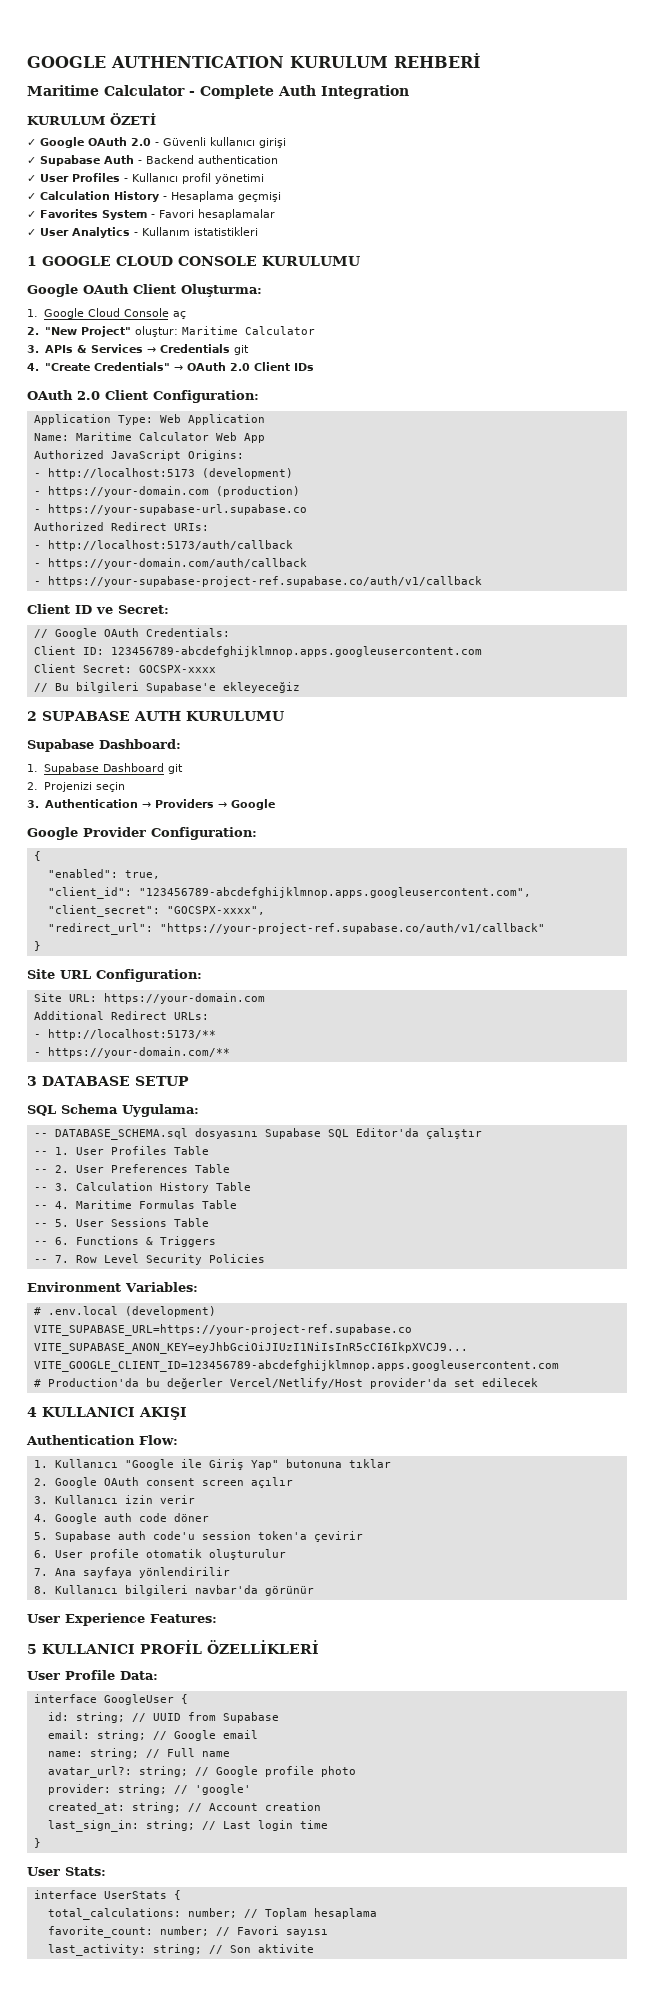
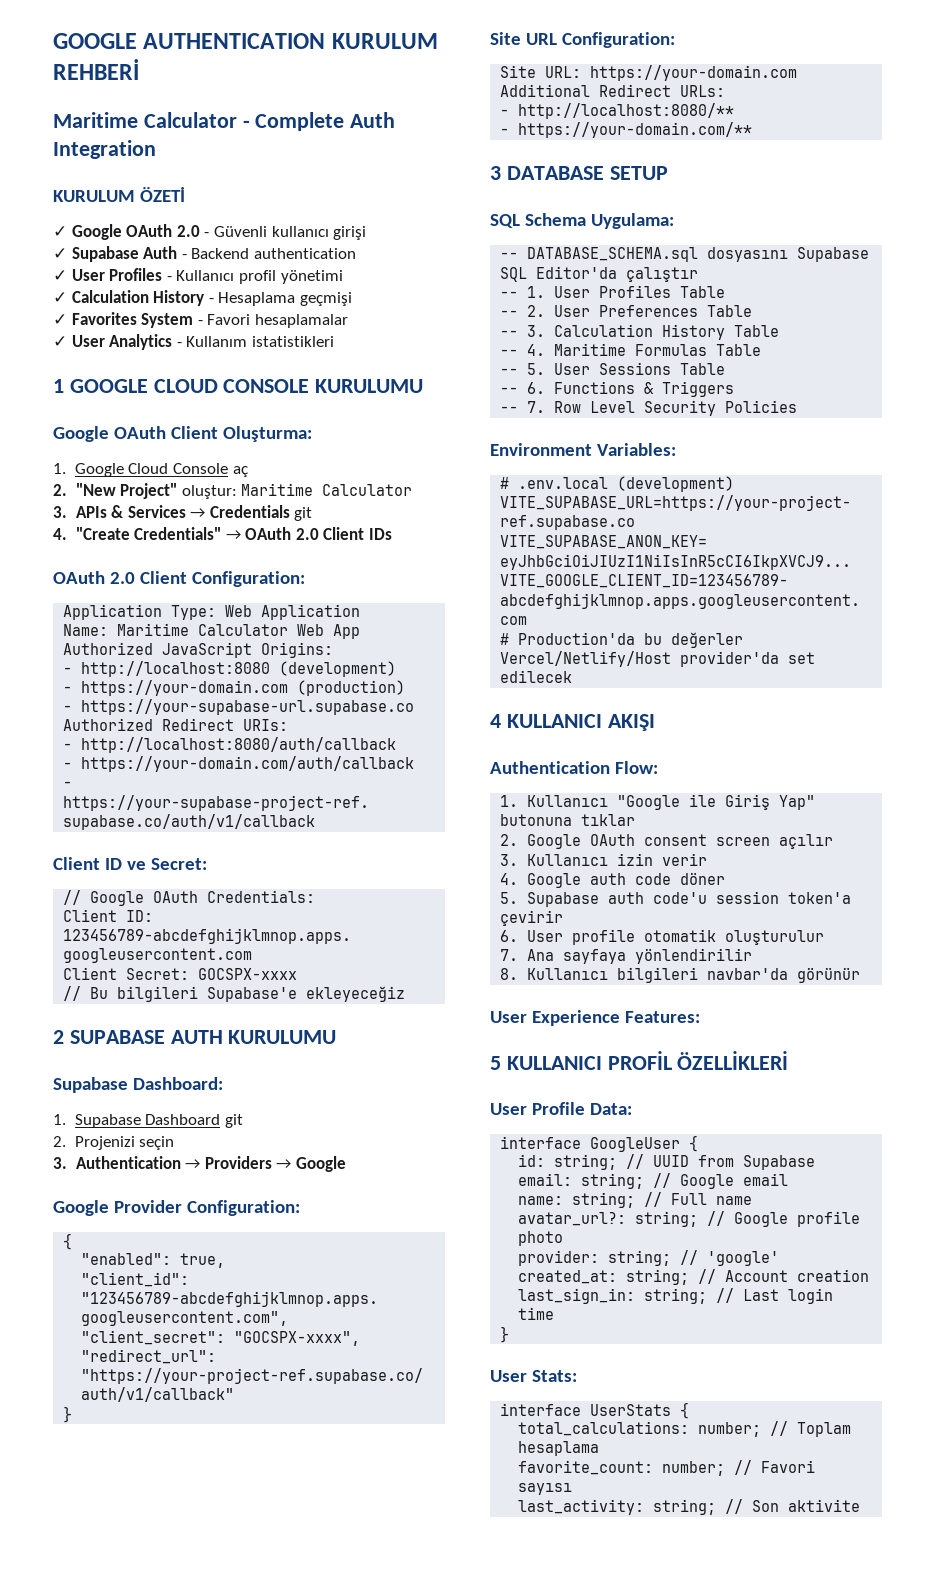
- - http://localhost:5173 (development)
+ - http://localhost:8080 (development)
- - http://localhost:5173/auth/callback
+ - http://localhost:8080/auth/callback
- - http://localhost:5173/**
+ - http://localhost:8080/**

